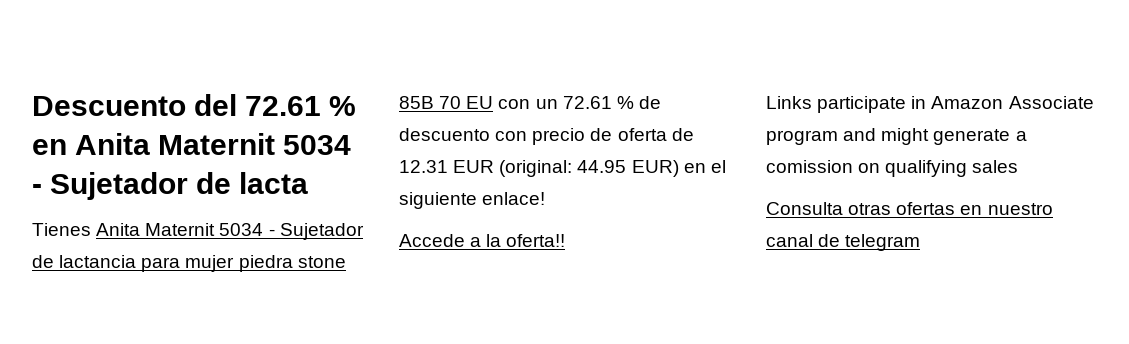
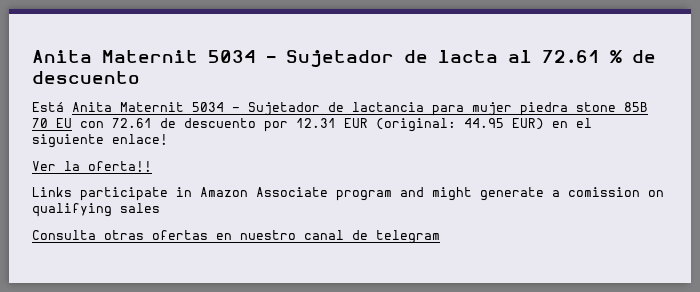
- Descuento del 72.61 % en Anita Maternit 5034 - Sujetador de lacta
- Tienes Anita Maternit 5034 - Sujetador de lactancia para mujer piedra stone 85B 70 EU con un 72.61 % de descuento con precio de oferta de 12.31 EUR (original: 44.95 EUR) en el siguiente enlace!
+ Anita Maternit 5034 - Sujetador de lacta al 72.61 % de descuento
+ Está Anita Maternit 5034 - Sujetador de lactancia para mujer piedra stone 85B 70 EU con 72.61 de descuento por 12.31 EUR (original: 44.95 EUR) en el siguiente enlace!
- Accede a la oferta!!
+ Ver la oferta!!

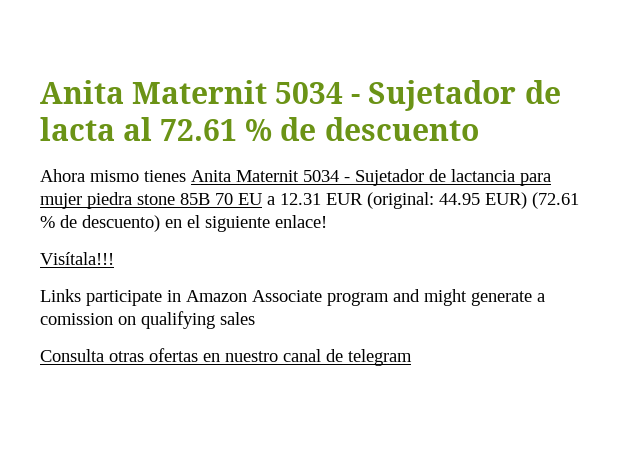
- Está Anita Maternit 5034 - Sujetador de lactancia para mujer piedra stone 85B 70 EU con 72.61 de descuento por 12.31 EUR (original: 44.95 EUR) en el siguiente enlace!
+ Ahora mismo tienes Anita Maternit 5034 - Sujetador de lactancia para mujer piedra stone 85B 70 EU a 12.31 EUR (original: 44.95 EUR) (72.61 % de descuento) en el siguiente enlace!
- Ver la oferta!!
+ Visítala!!!

